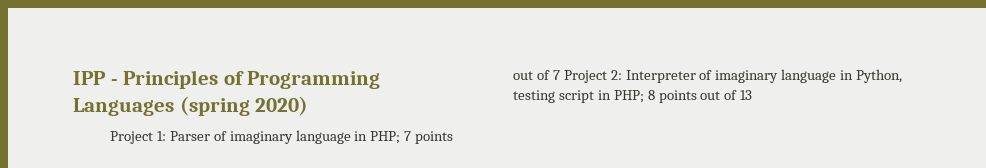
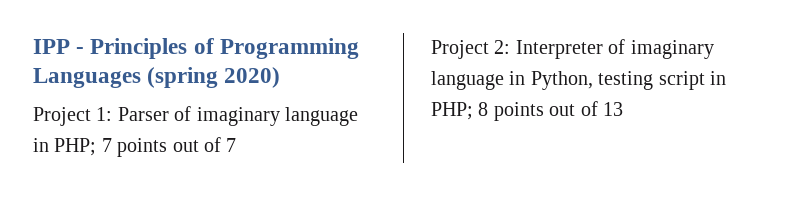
- Project 1: Parser of imaginary language in PHP; 7 points out of 7 Project 2: Interpreter of imaginary language in Python, testing script in PHP; 8 points out of 13
+ Project 1: Parser of imaginary language in PHP; 7 points out of 7
+ Project 2: Interpreter of imaginary language in Python, testing script in PHP; 8 points out of 13

